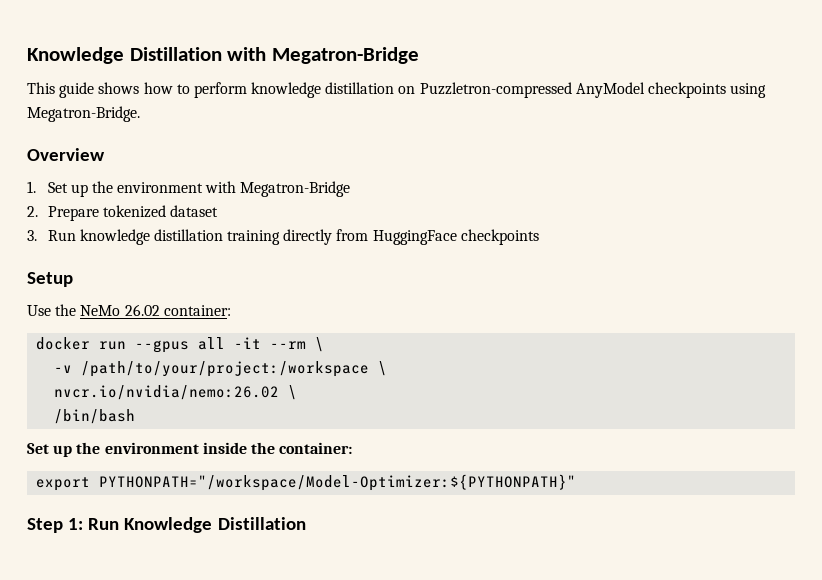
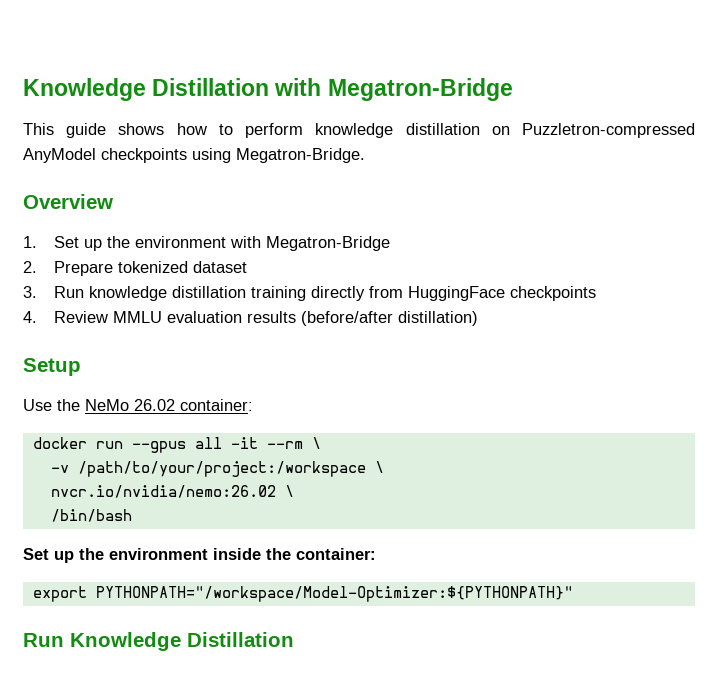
+ 4. Review MMLU evaluation results (before/after distillation)
- Step 1: Run Knowledge Distillation
+ Run Knowledge Distillation

